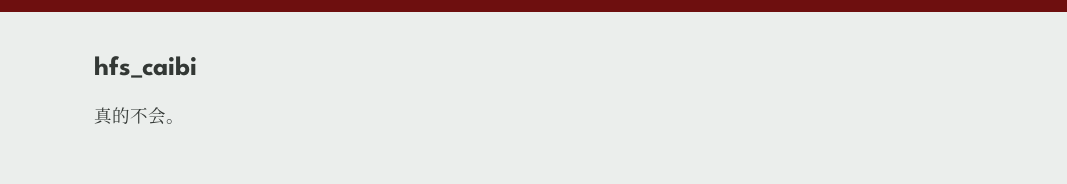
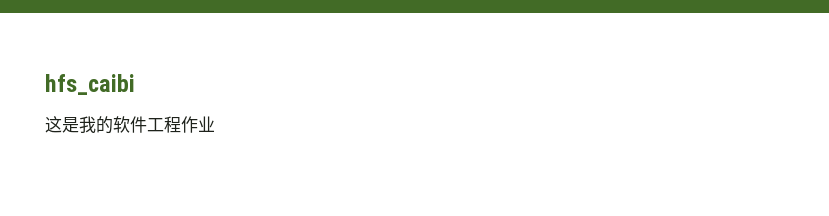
- 真的不会。
+ 这是我的软件工程作业

